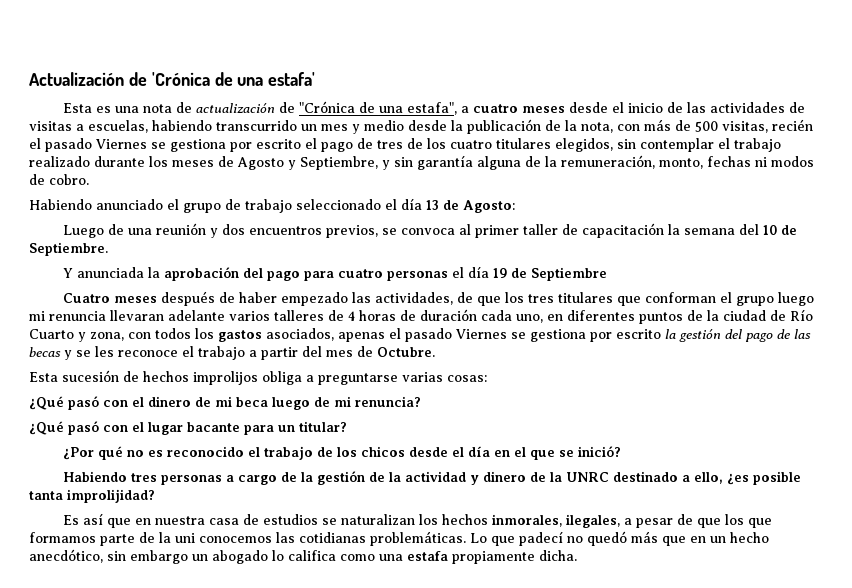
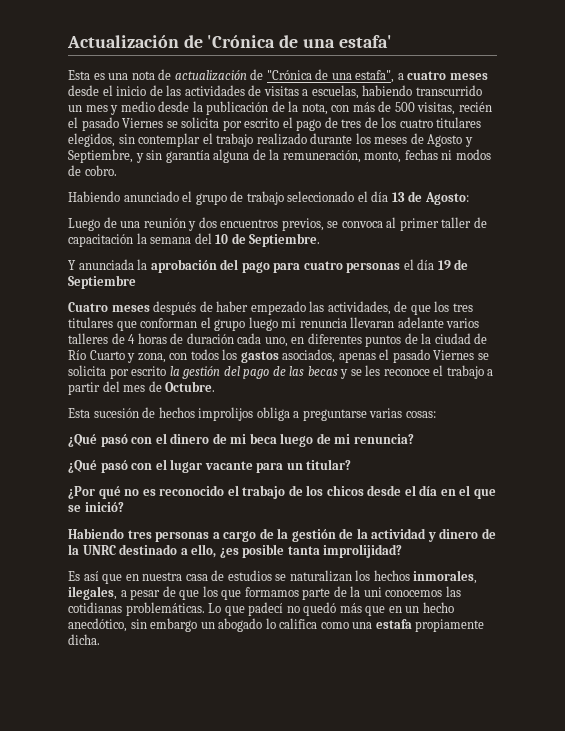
- Esta es una nota de actualización de "Crónica de una estafa", a cuatro meses desde el inicio de las actividades de visitas a escuelas, habiendo transcurrido un mes y medio desde la publicación de la nota, con más de 500 visitas, recién el pasado Viernes se gestiona por escrito el pago de tres de los cuatro titulares elegidos, sin contemplar el trabajo realizado durante los meses de Agosto y Septiembre, y sin garantía alguna de la remuneración, monto, fechas ni modos de cobro.
+ Esta es una nota de actualización de "Crónica de una estafa", a cuatro meses desde el inicio de las actividades de visitas a escuelas, habiendo transcurrido un mes y medio desde la publicación de la nota, con más de 500 visitas, recién el pasado Viernes se solicita por escrito el pago de tres de los cuatro titulares elegidos, sin contemplar el trabajo realizado durante los meses de Agosto y Septiembre, y sin garantía alguna de la remuneración, monto, fechas ni modos de cobro.
- Cuatro meses después de haber empezado las actividades, de que los tres titulares que conforman el grupo luego mi renuncia llevaran adelante varios talleres de 4 horas de duración cada uno, en diferentes puntos de la ciudad de Río Cuarto y zona, con todos los gastos asociados, apenas el pasado Viernes se gestiona por escrito la gestión del pago de las becas y se les reconoce el trabajo a partir del mes de Octubre.
+ Cuatro meses después de haber empezado las actividades, de que los tres titulares que conforman el grupo luego mi renuncia llevaran adelante varios talleres de 4 horas de duración cada uno, en diferentes puntos de la ciudad de Río Cuarto y zona, con todos los gastos asociados, apenas el pasado Viernes se solicita por escrito la gestión del pago de las becas y se les reconoce el trabajo a partir del mes de Octubre.
- ¿Qué pasó con el lugar bacante para un titular?
+ ¿Qué pasó con el lugar vacante para un titular?

